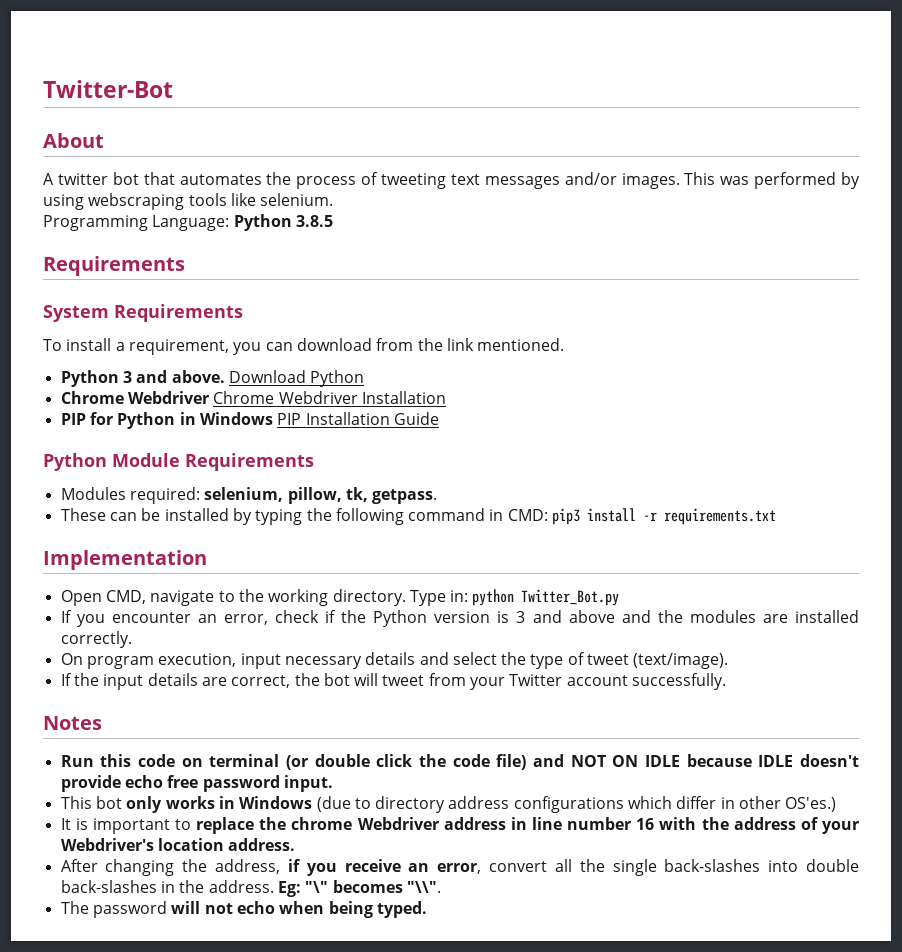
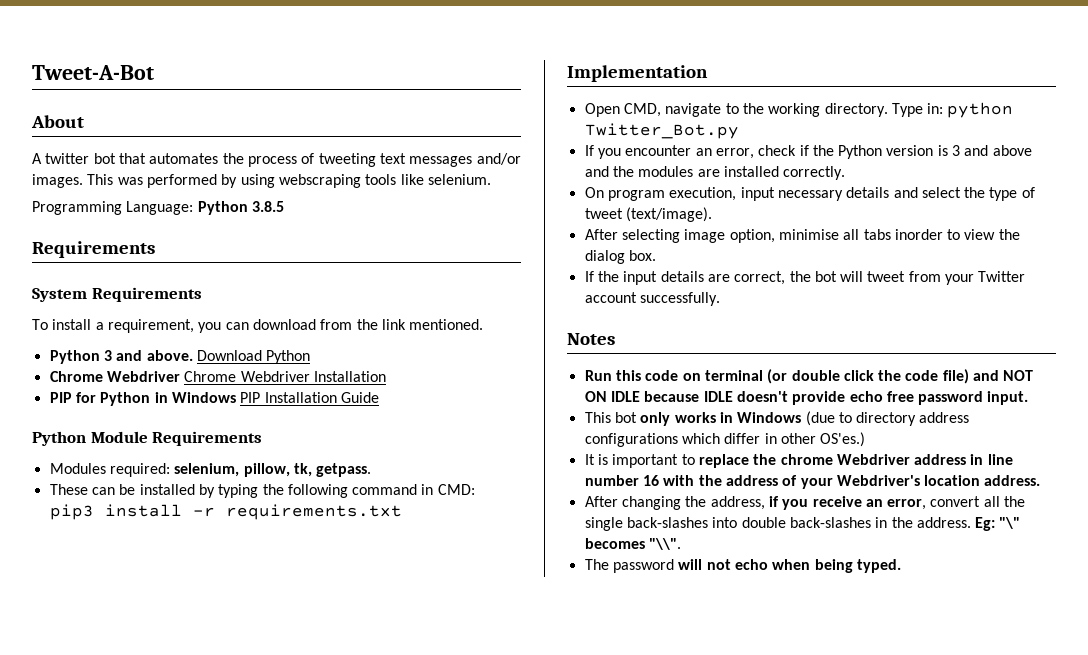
- Twitter-Bot
+ Tweet-A-Bot
+ After selecting image option, minimise all tabs inorder to view the dialog box.

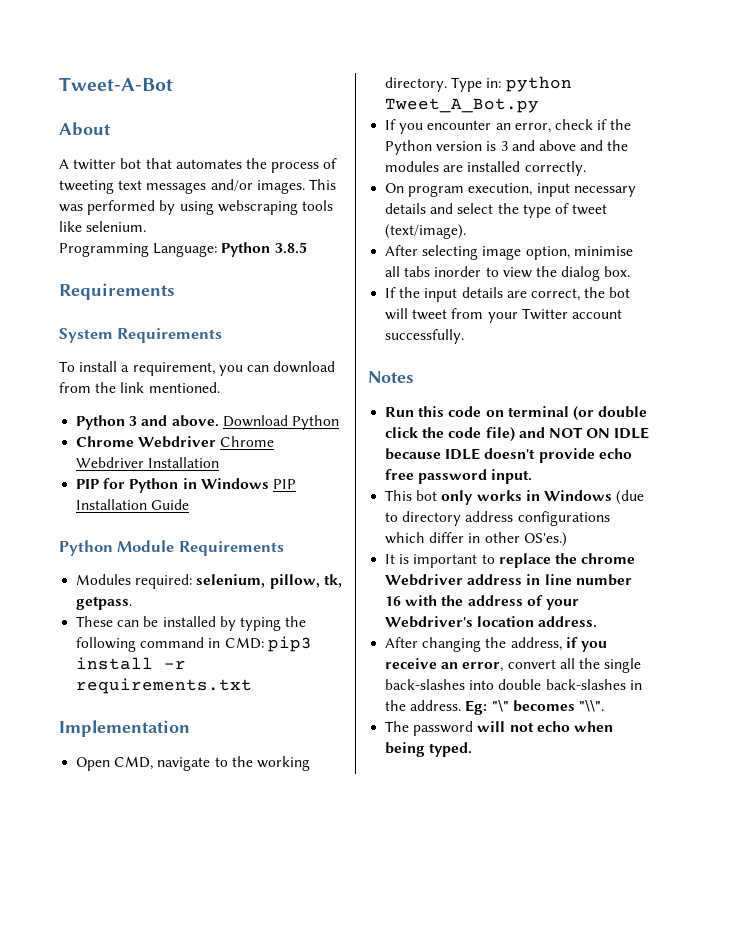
- Type in: python Twitter_Bot.py
+ Type in: python Tweet_A_Bot.py

